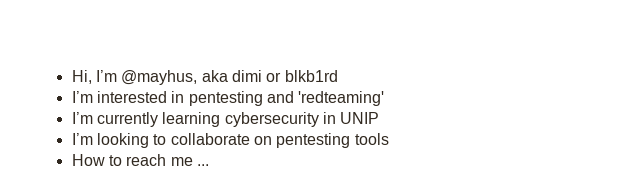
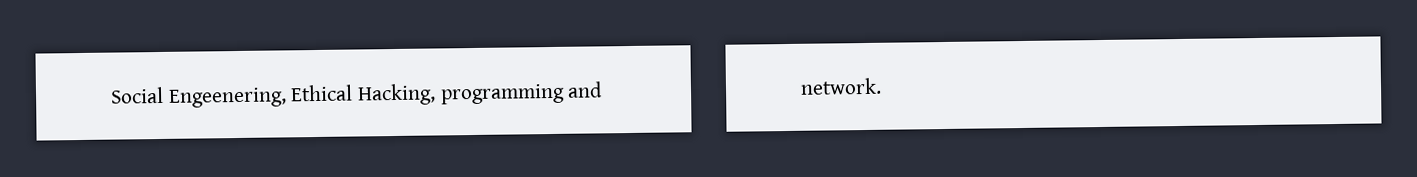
- Hi, I’m @mayhus, aka dimi or blkb1rd
- I’m interested in pentesting and 'redteaming'
- I’m currently learning cybersecurity in UNIP
- I’m looking to collaborate on pentesting tools
- How to reach me ...
+ Social Engeenering, Ethical Hacking, programming and network.

